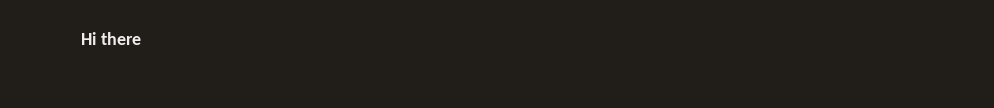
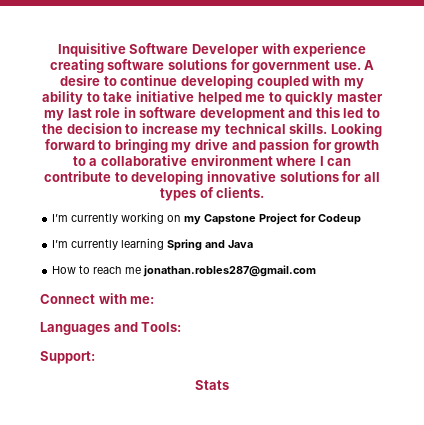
- Hi there
+ Inquisitive Software Developer with experience creating software solutions for government use. A desire to continue developing coupled with my ability to take initiative helped me to quickly master my last role in software development and this led to the decision to increase my technical skills. Looking forward to bringing my drive and passion for growth to a collaborative environment where I can contribute to developing innovative solutions for all types of clients.
+ I’m currently working on my Capstone Project for Codeup
+ I’m currently learning Spring and Java
+ How to reach me jonathan.robles287@gmail.com
+ Connect with me:
+ Languages and Tools:
+ Support:
+ Stats

